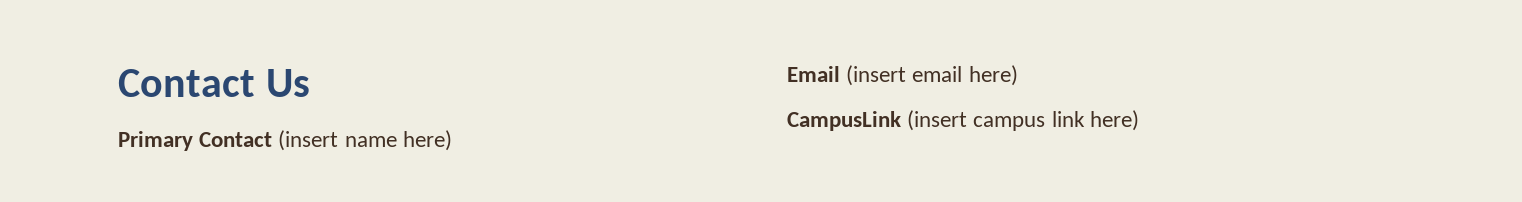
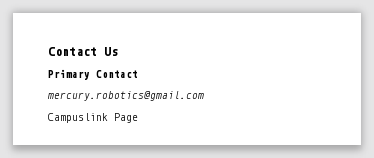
- Primary Contact (insert name here)
- Email (insert email here)
- CampusLink (insert campus link here)
+ Primary Contact
+ mercury.robotics@gmail.com
+ Campuslink Page

